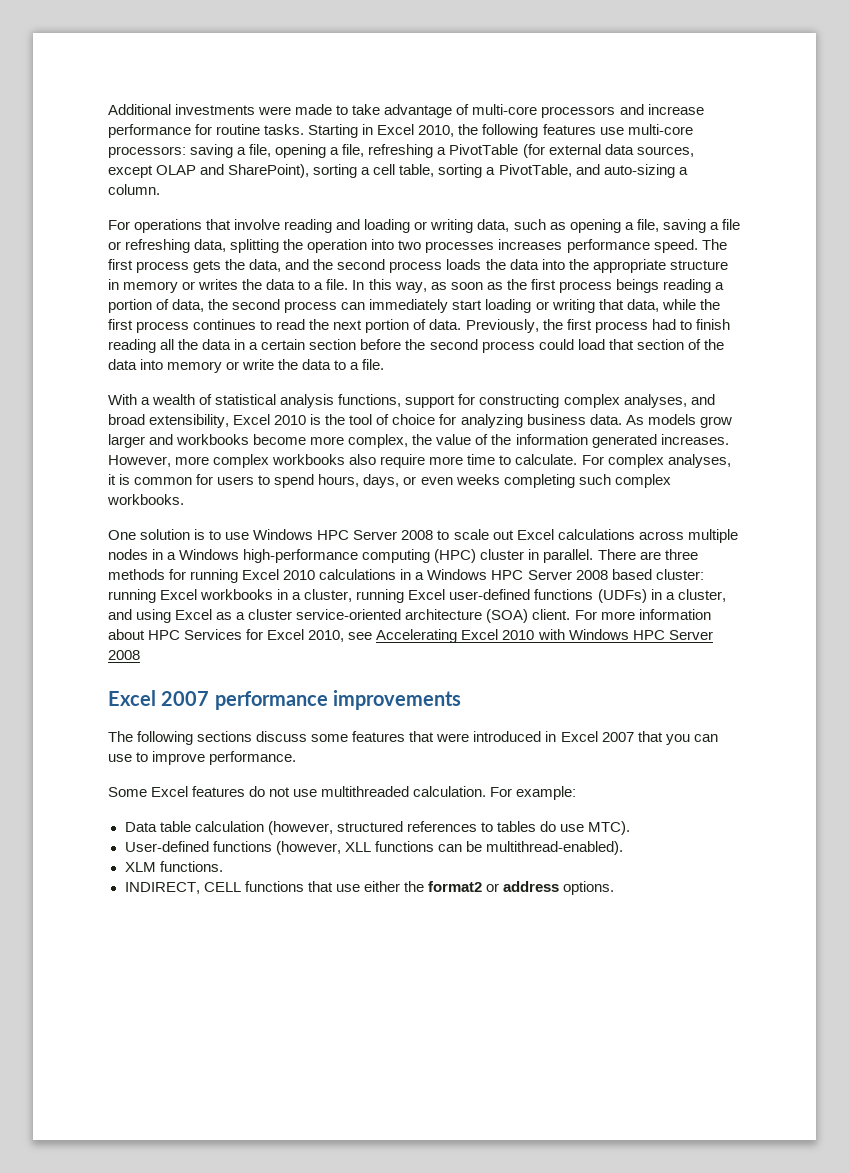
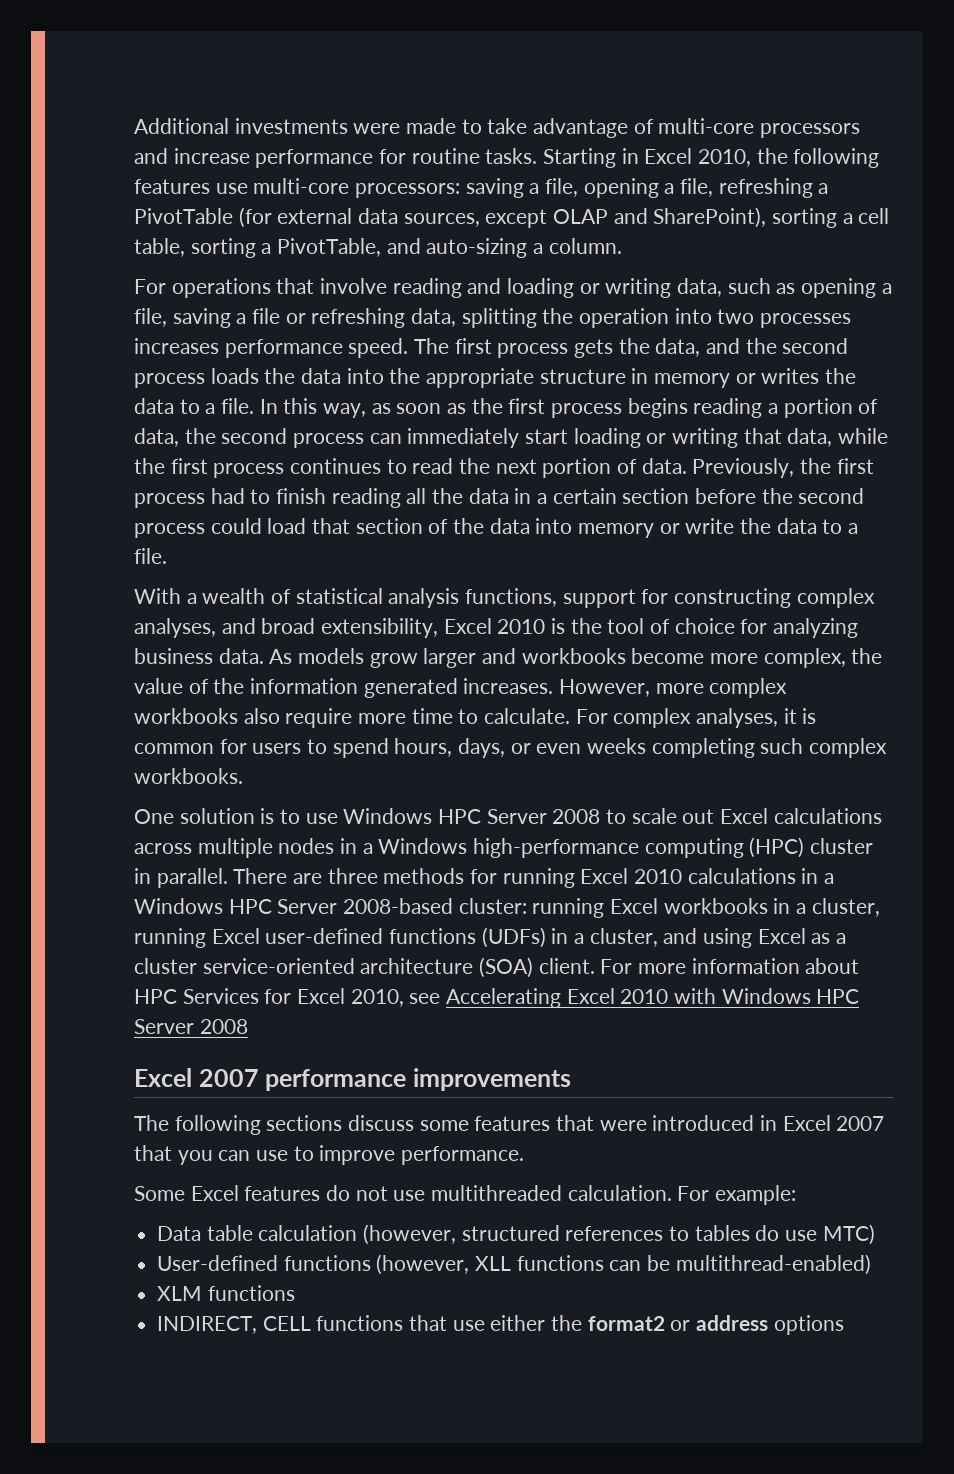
- In this way, as soon as the first process beings reading a portion of data, the second process can immediately start loading or writing that data, while the first process continues to read the next portion of data.
+ In this way, as soon as the first process begins reading a portion of data, the second process can immediately start loading or writing that data, while the first process continues to read the next portion of data.
- There are three methods for running Excel 2010 calculations in a Windows HPC Server 2008 based cluster: running Excel workbooks in a cluster, running Excel user-defined functions (UDFs) in a cluster, and using Excel as a cluster service-oriented architecture (SOA) client.
+ There are three methods for running Excel 2010 calculations in a Windows HPC Server 2008-based cluster: running Excel workbooks in a cluster, running Excel user-defined functions (UDFs) in a cluster, and using Excel as a cluster service-oriented architecture (SOA) client.
- Data table calculation (however, structured references to tables do use MTC).
+ Data table calculation (however, structured references to tables do use MTC)
- User-defined functions (however, XLL functions can be multithread-enabled).
+ User-defined functions (however, XLL functions can be multithread-enabled)
- XLM functions.
+ XLM functions
- INDIRECT, CELL functions that use either the format2 or address options.
+ INDIRECT, CELL functions that use either the format2 or address options

